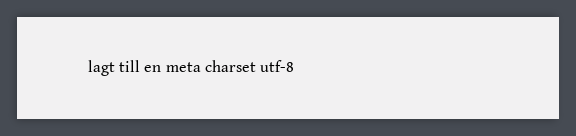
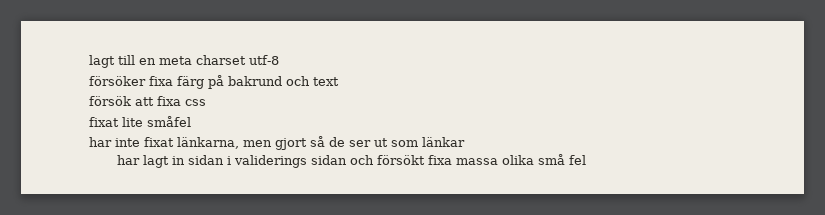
+ försöker fixa färg på bakrund och text
+ försök att fixa css
+ fixat lite småfel
+ har inte fixat länkarna, men gjort så de ser ut som länkar
+ har lagt in sidan i validerings sidan och försökt fixa massa olika små fel

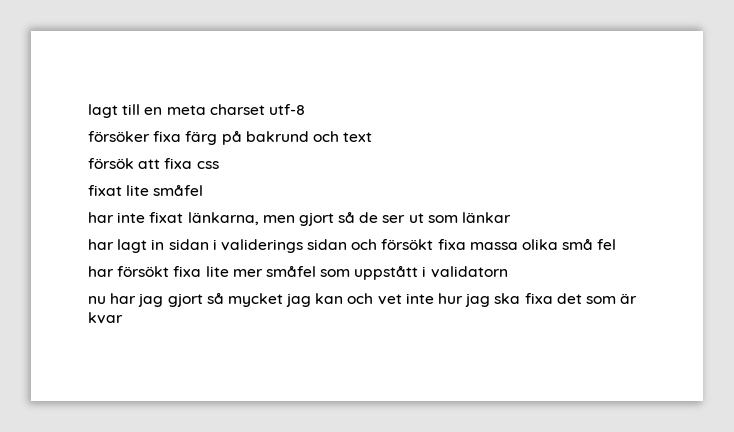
+ har försökt fixa lite mer småfel som uppstått i validatorn
+ nu har jag gjort så mycket jag kan och vet inte hur jag ska fixa det som är kvar

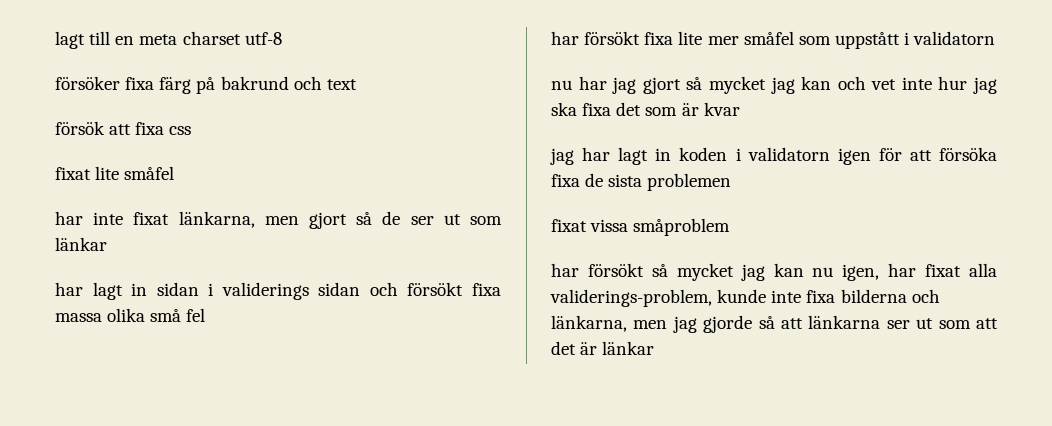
+ jag har lagt in koden i validatorn igen för att försöka fixa de sista problemen
+ fixat vissa småproblem
+ har försökt så mycket jag kan nu igen, har fixat alla validerings-problem, kunde inte fixa bilderna och länkarna, men jag gjorde så att länkarna ser ut som att det är länkar

